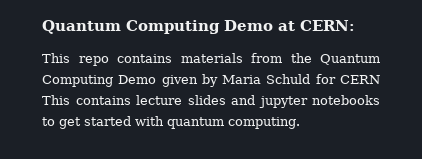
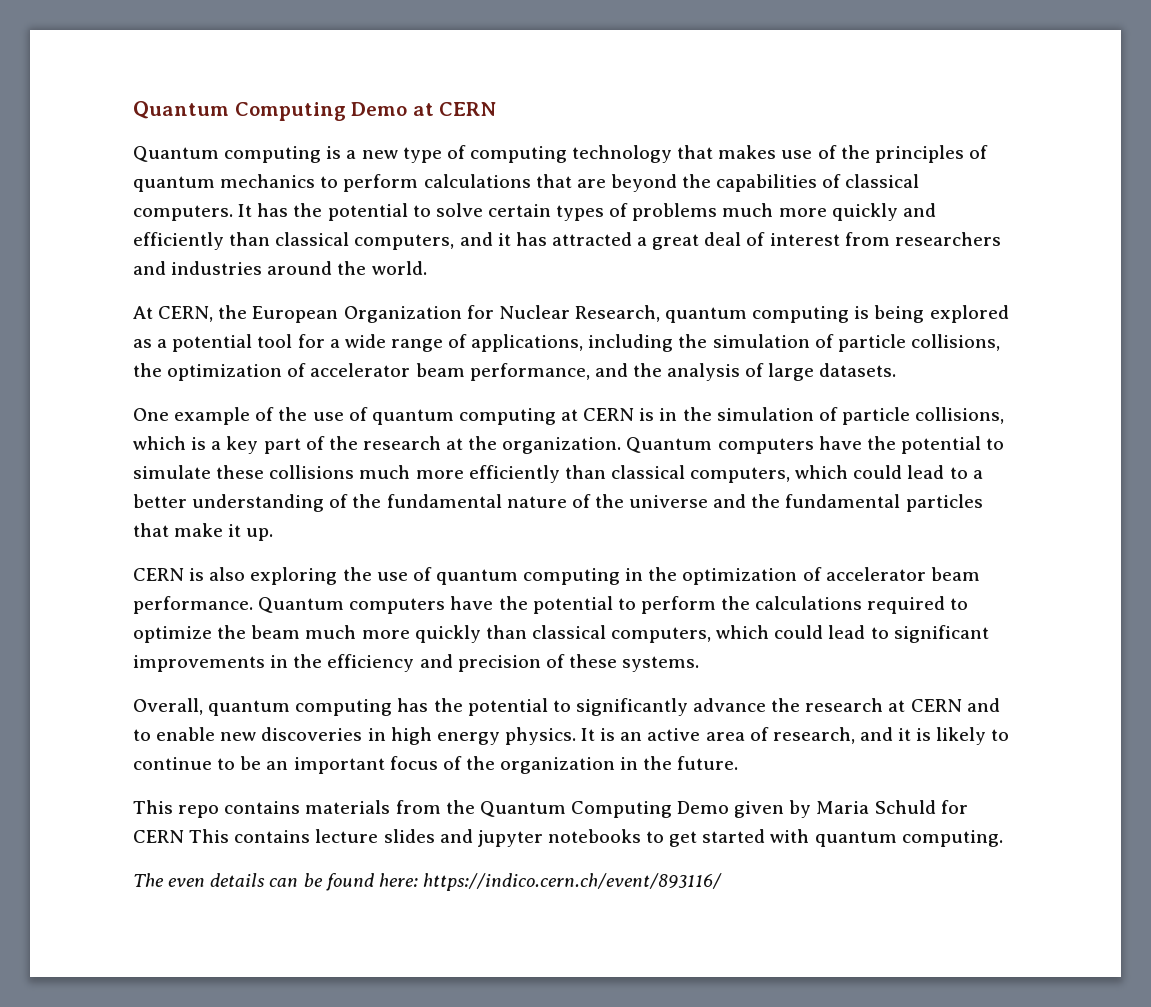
- Quantum Computing Demo at CERN:
+ Quantum Computing Demo at CERN
+ Quantum computing is a new type of computing technology that makes use of the principles of quantum mechanics to perform calculations that are beyond the capabilities of classical computers. It has the potential to solve certain types of problems much more quickly and efficiently than classical computers, and it has attracted a great deal of interest from researchers and industries around the world.
+ At CERN, the European Organization for Nuclear Research, quantum computing is being explored as a potential tool for a wide range of applications, including the simulation of particle collisions, the optimization of accelerator beam performance, and the analysis of large datasets.
+ One example of the use of quantum computing at CERN is in the simulation of particle collisions, which is a key part of the research at the organization. Quantum computers have the potential to simulate these collisions much more efficiently than classical computers, which could lead to a better understanding of the fundamental nature of the universe and the fundamental particles that make it up.
+ CERN is also exploring the use of quantum computing in the optimization of accelerator beam performance. Quantum computers have the potential to perform the calculations required to optimize the beam much more quickly than classical computers, which could lead to significant improvements in the efficiency and precision of these systems.
+ Overall, quantum computing has the potential to significantly advance the research at CERN and to enable new discoveries in high energy physics. It is an active area of research, and it is likely to continue to be an important focus of the organization in the future.
+ The even details can be found here: https://indico.cern.ch/event/893116/

